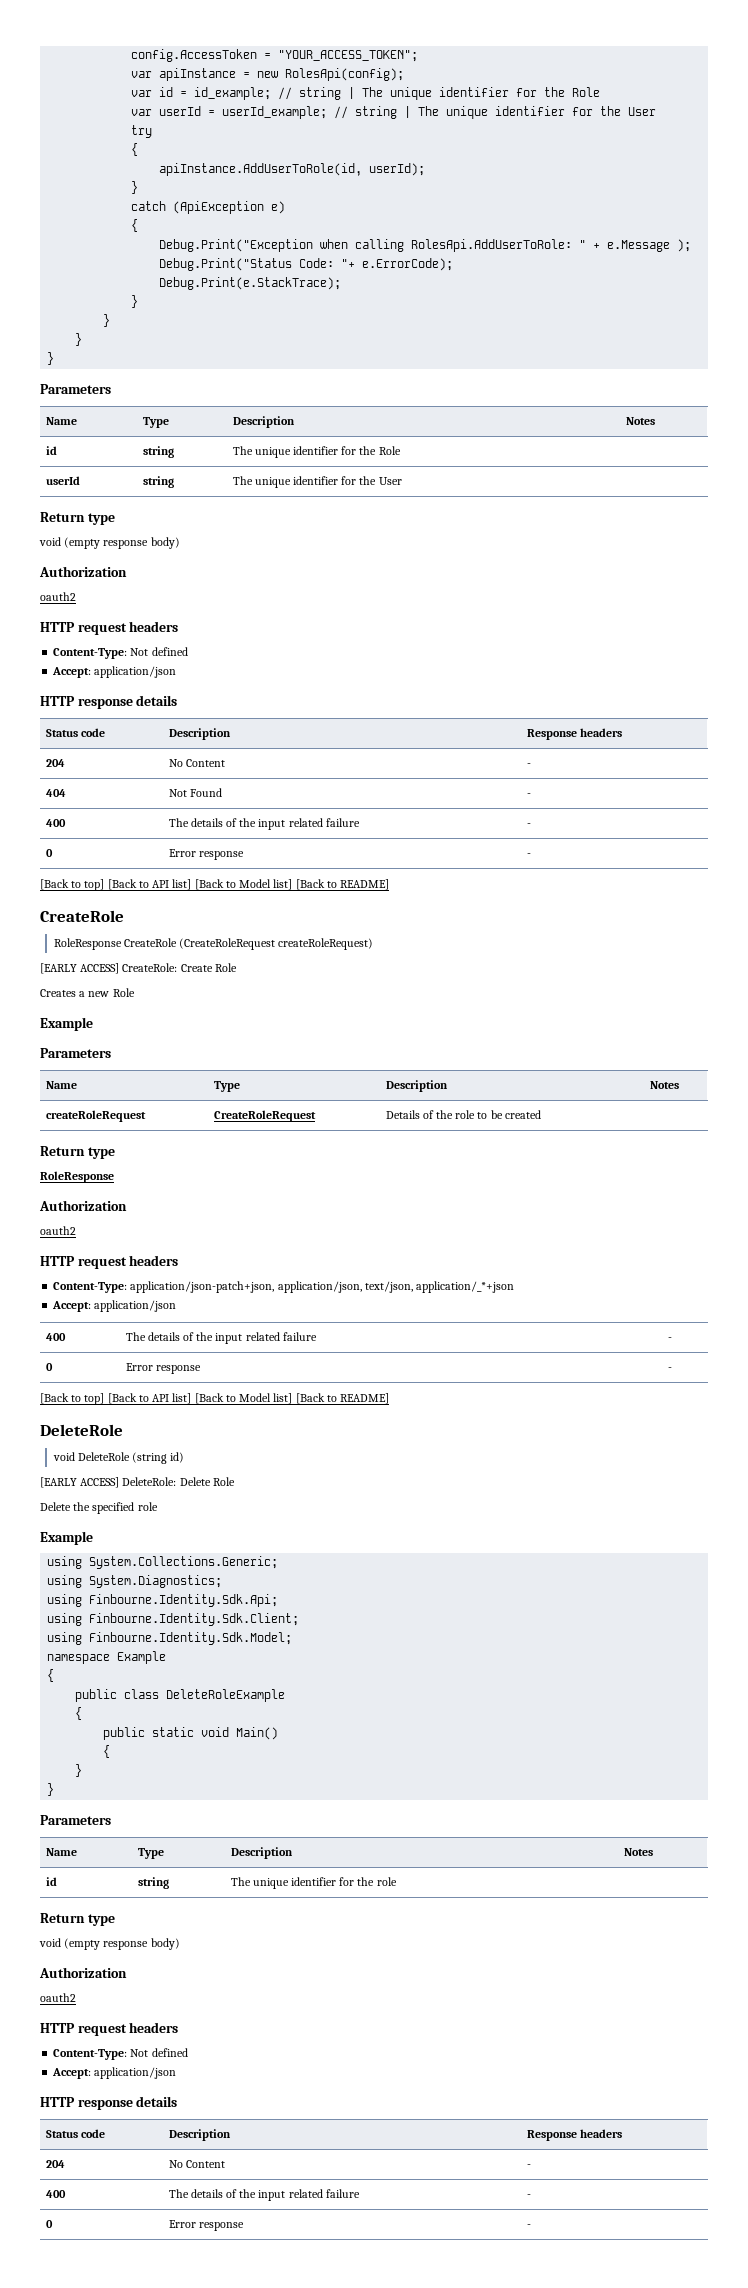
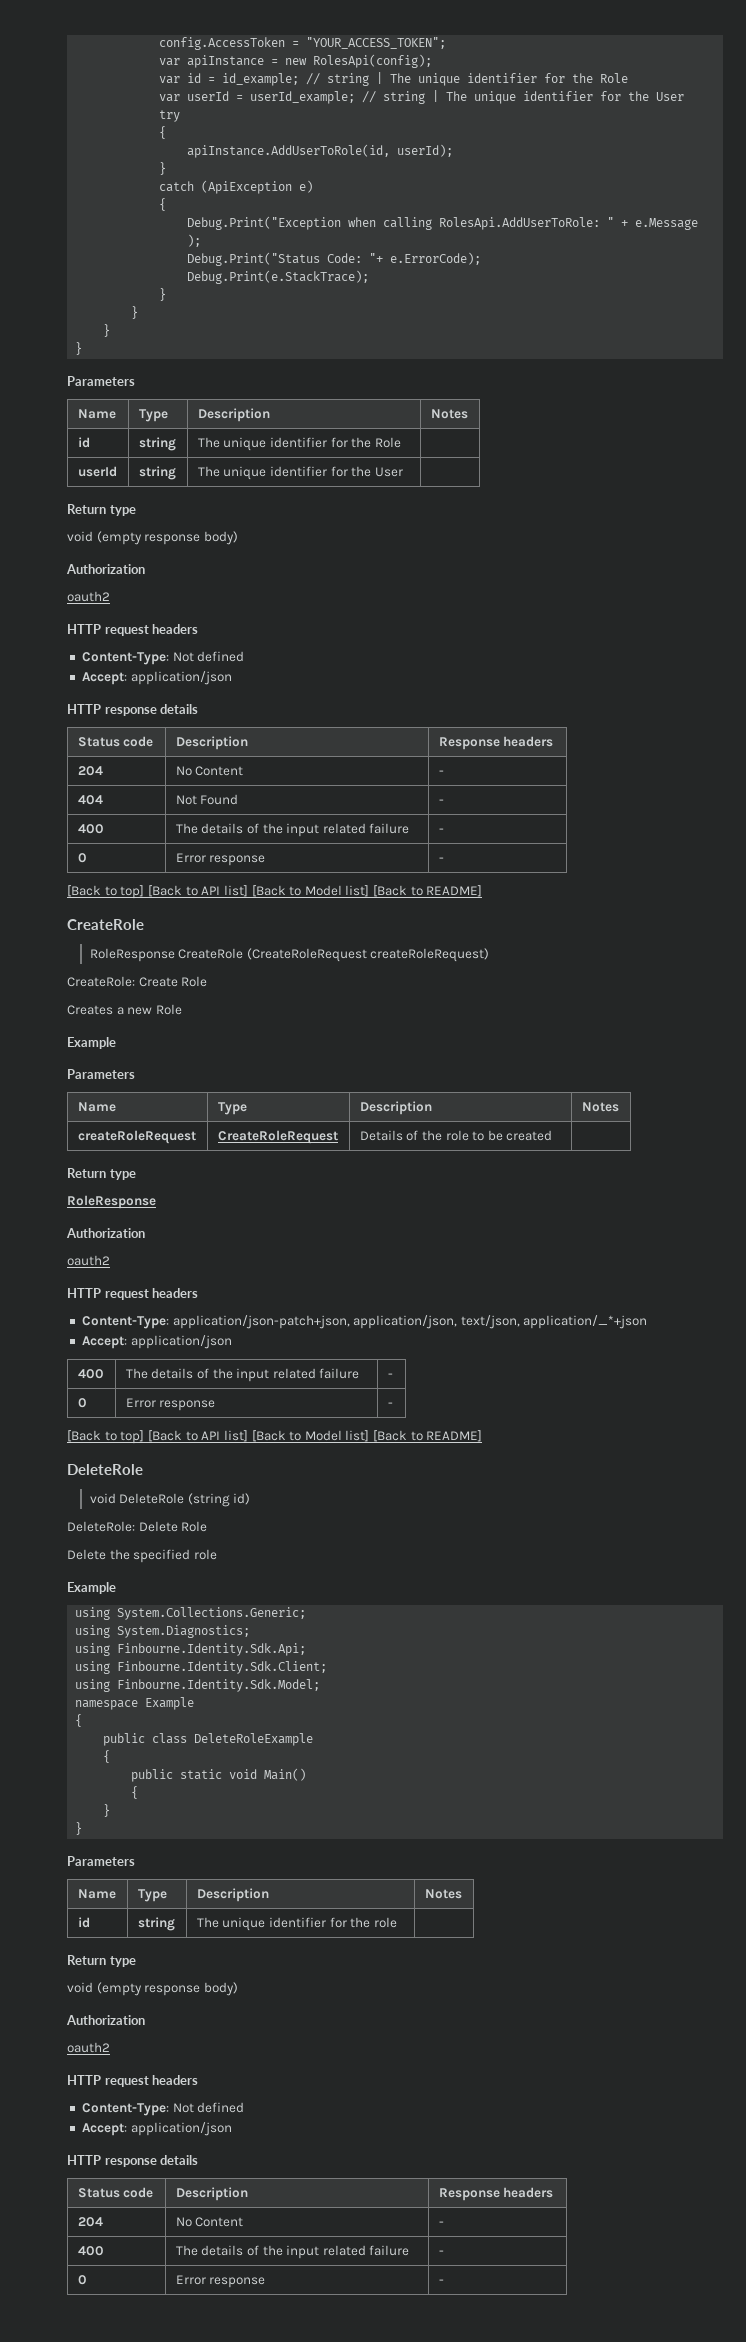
- [EARLY ACCESS] CreateRole: Create Role
+ CreateRole: Create Role
- [EARLY ACCESS] DeleteRole: Delete Role
+ DeleteRole: Delete Role

